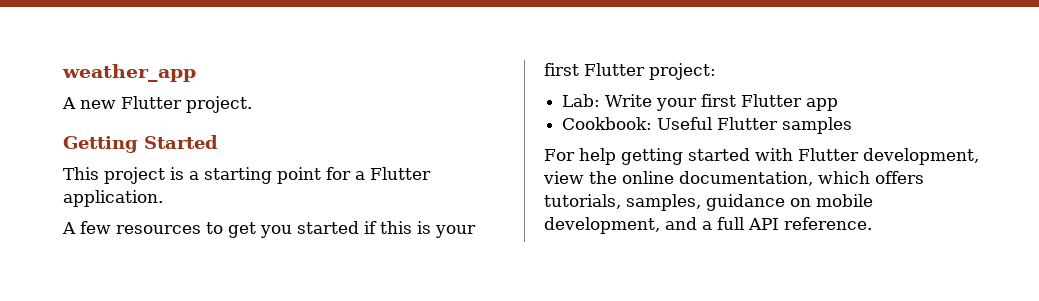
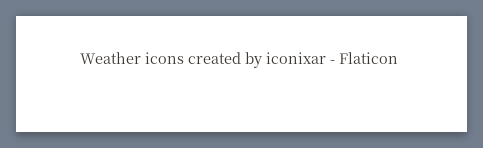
- weather_app
- A new Flutter project.
- Getting Started
- This project is a starting point for a Flutter application.
- A few resources to get you started if this is your first Flutter project:
- Lab: Write your first Flutter app
- Cookbook: Useful Flutter samples
- For help getting started with Flutter development, view the online documentation, which offers tutorials, samples, guidance on mobile development, and a full API reference.
+ Weather icons created by iconixar - Flaticon

